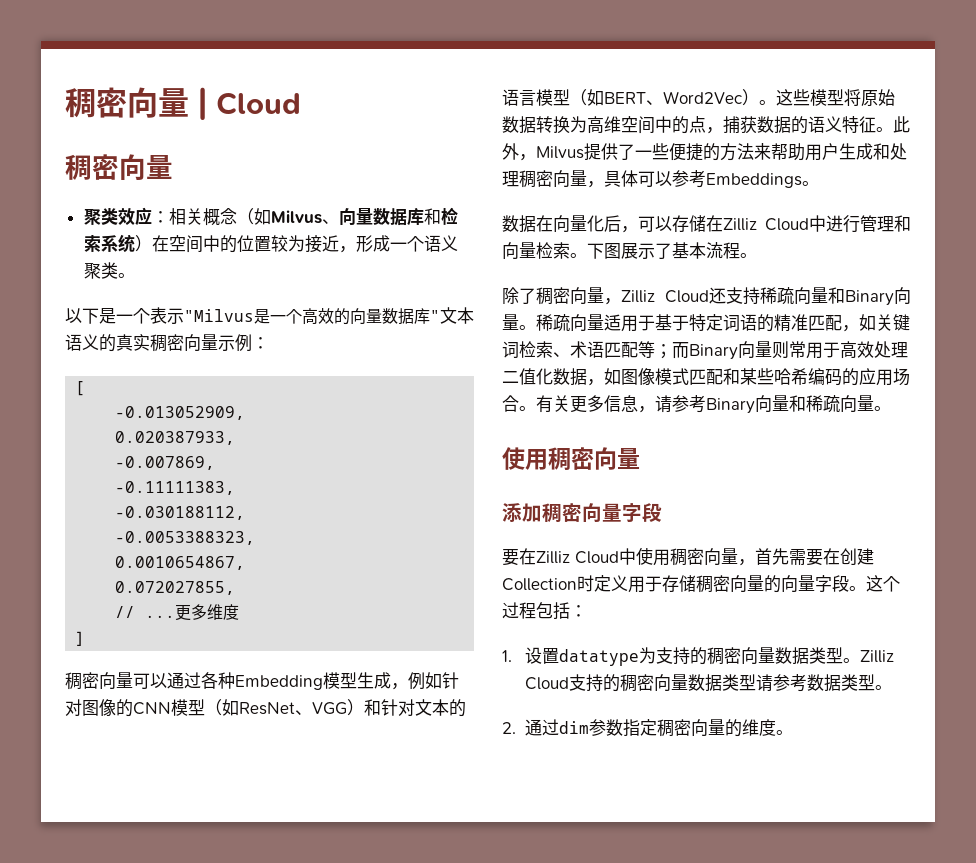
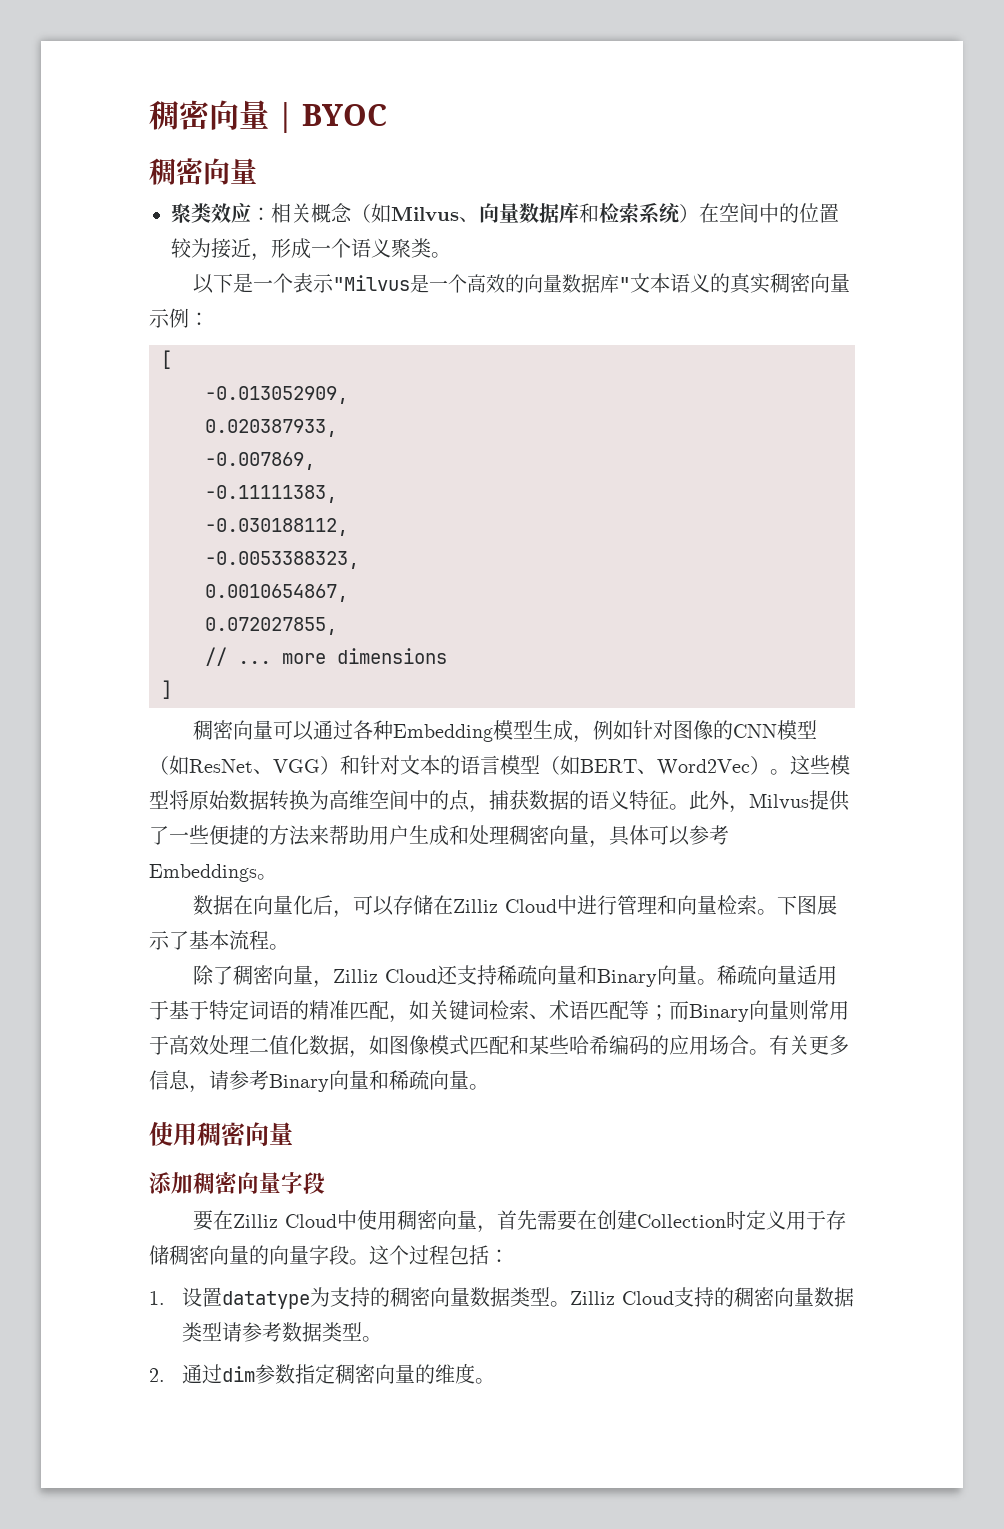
- 稠密向量 | Cloud
+ 稠密向量 | BYOC
- // ...更多维度
+ // ... more dimensions

